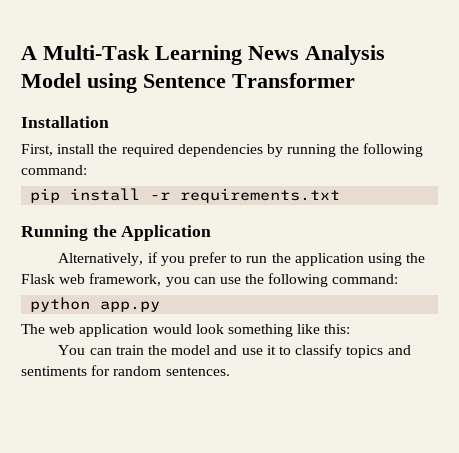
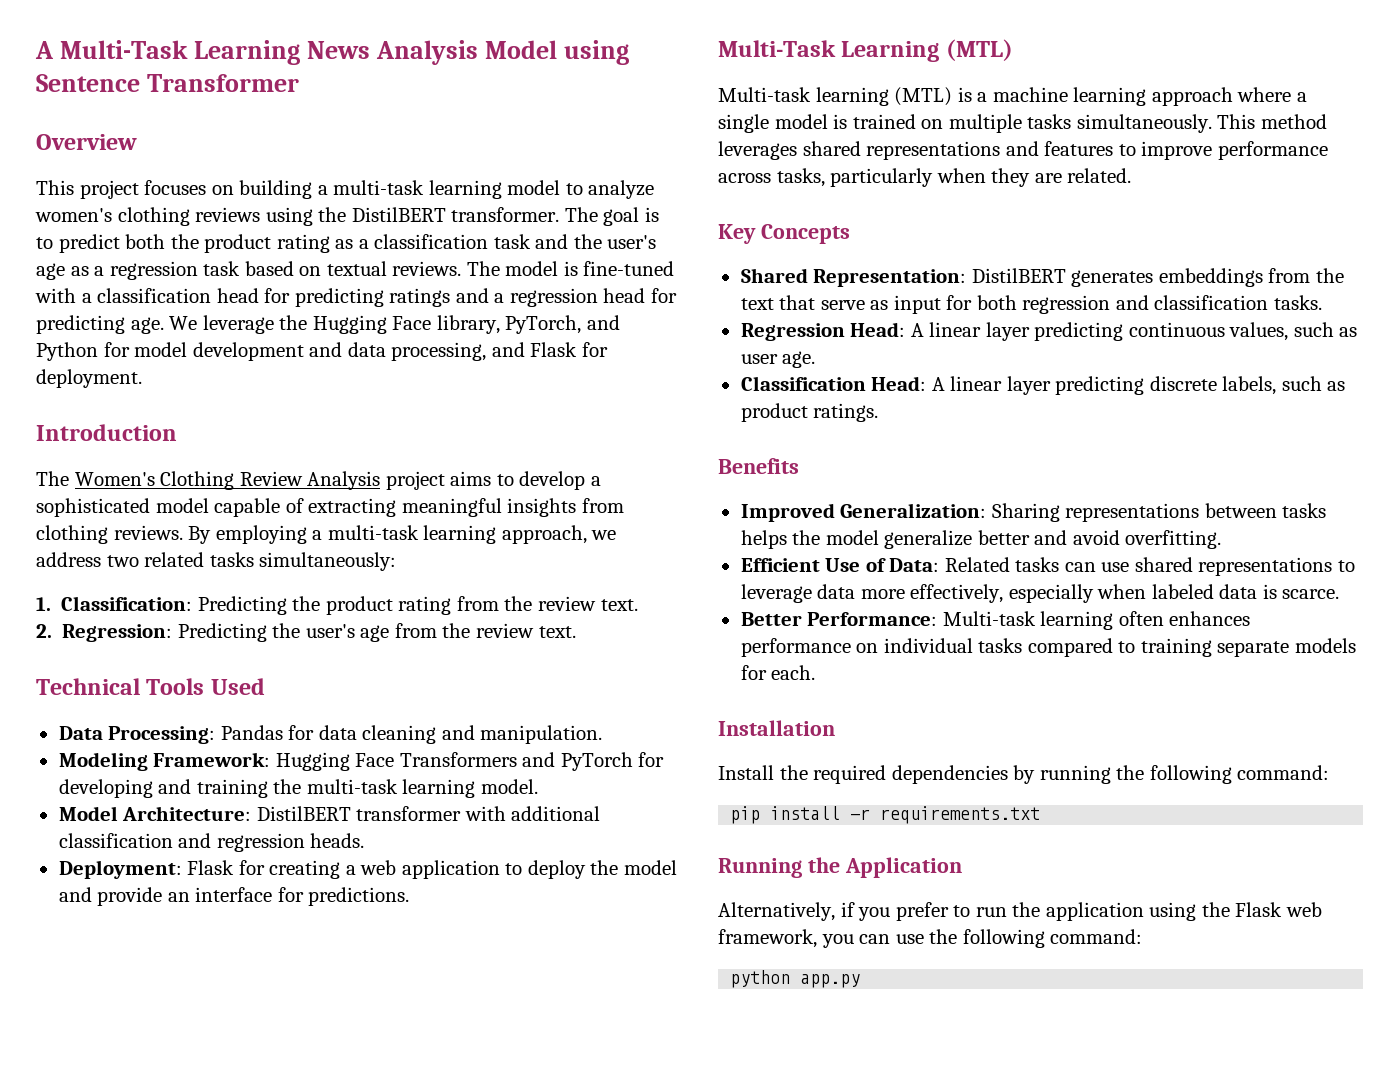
+ Overview
+ This project focuses on building a multi-task learning model to analyze women's clothing reviews using the DistilBERT transformer. The goal is to predict both the product rating as a classification task and the user's age as a regression task based on textual reviews. The model is fine-tuned with a classification head for predicting ratings and a regression head for predicting age. We leverage the Hugging Face library, PyTorch, and Python for model development and data processing, and Flask for deployment.
+ Introduction
+ The Women's Clothing Review Analysis project aims to develop a sophisticated model capable of extracting meaningful insights from clothing reviews. By employing a multi-task learning approach, we address two related tasks simultaneously:
+ 1. Classification: Predicting the product rating from the review text.
+ 2. Regression: Predicting the user's age from the review text.
+ Technical Tools Used
+ Data Processing: Pandas for data cleaning and manipulation.
+ Modeling Framework: Hugging Face Transformers and PyTorch for developing and training the multi-task learning model.
+ Model Architecture: DistilBERT transformer with additional classification and regression heads.
+ Deployment: Flask for creating a web application to deploy the model and provide an interface for predictions.
+ Multi-Task Learning (MTL)
+ Multi-task learning (MTL) is a machine learning approach where a single model is trained on multiple tasks simultaneously. This method leverages shared representations and features to improve performance across tasks, particularly when they are related.
+ Key Concepts
+ Shared Representation: DistilBERT generates embeddings from the text that serve as input for both regression and classification tasks.
+ Regression Head: A linear layer predicting continuous values, such as user age.
+ Classification Head: A linear layer predicting discrete labels, such as product ratings.
+ Benefits
+ Improved Generalization: Sharing representations between tasks helps the model generalize better and avoid overfitting.
+ Efficient Use of Data: Related tasks can use shared representations to leverage data more effectively, especially when labeled data is scarce.
+ Better Performance: Multi-task learning often enhances performance on individual tasks compared to training separate models for each.
- First, install the required dependencies by running the following command:
+ Install the required dependencies by running the following command:
- The web application would look something like this:
- You can train the model and use it to classify topics and sentiments for random sentences.

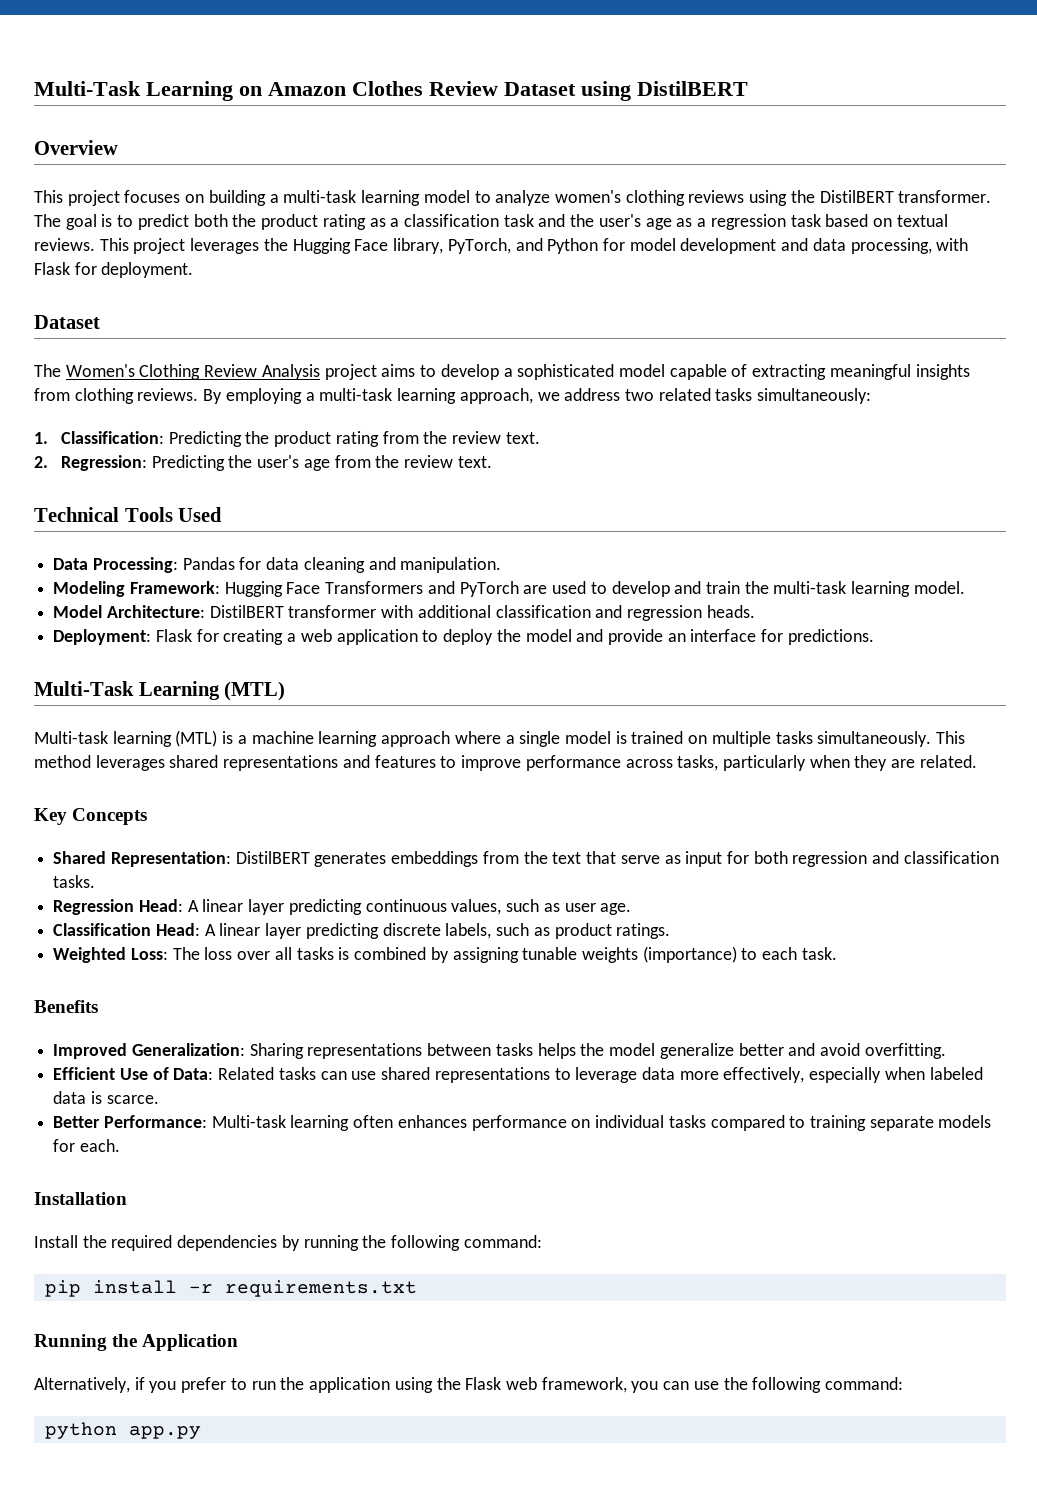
- A Multi-Task Learning News Analysis Model using Sentence Transformer
+ Multi-Task Learning on Amazon Clothes Review Dataset using DistilBERT
- The model is fine-tuned with a classification head for predicting ratings and a regression head for predicting age. We leverage the Hugging Face library, PyTorch, and Python for model development and data processing, and Flask for deployment.
- Introduction
+ This project leverages the Hugging Face library, PyTorch, and Python for model development and data processing, with Flask for deployment.
+ Dataset
- Modeling Framework: Hugging Face Transformers and PyTorch for developing and training the multi-task learning model.
+ Modeling Framework: Hugging Face Transformers and PyTorch are used to develop and train the multi-task learning model.
+ Weighted Loss: The loss over all tasks is combined by assigning tunable weights (importance) to each task.

